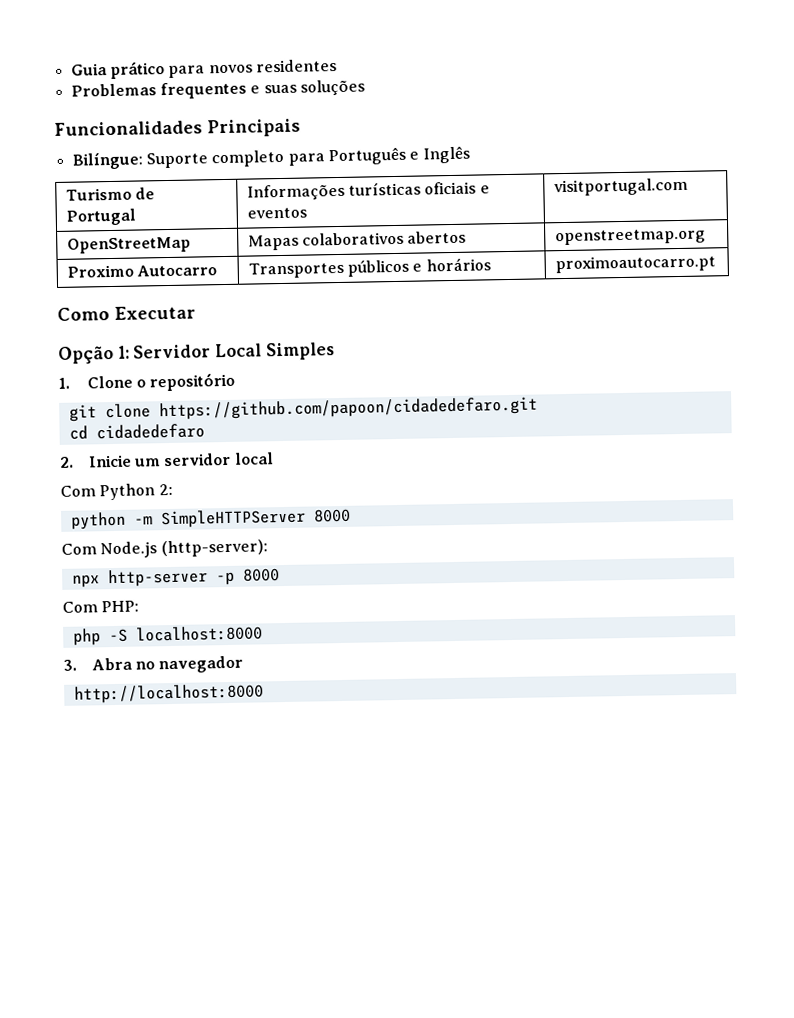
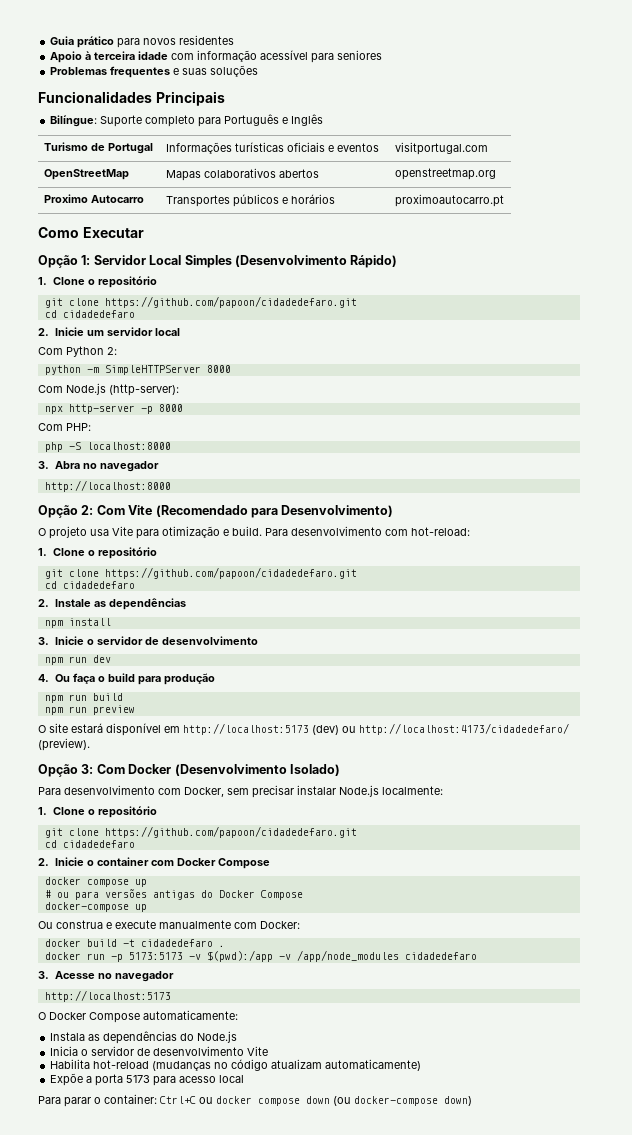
+ Apoio à terceira idade com informação acessível para seniores
- Opção 1: Servidor Local Simples
+ Opção 1: Servidor Local Simples (Desenvolvimento Rápido)
+ Opção 2: Com Vite (Recomendado para Desenvolvimento)
+ O projeto usa Vite para otimização e build. Para desenvolvimento com hot-reload:
+ 1. Clone o repositório
+ git clone https://github.com/papoon/cidadedefaro.git
+ cd cidadedefaro
+ 2. Instale as dependências
+ npm install
+ 3. Inicie o servidor de desenvolvimento
+ npm run dev
+ 4. Ou faça o build para produção
+ npm run build
+ npm run preview
+ O site estará disponível em http://localhost:5173 (dev) ou http://localhost:4173/cidadedefaro/ (preview).
+ Opção 3: Com Docker (Desenvolvimento Isolado)
+ Para desenvolvimento com Docker, sem precisar instalar Node.js localmente:
+ 1. Clone o repositório
+ git clone https://github.com/papoon/cidadedefaro.git
+ cd cidadedefaro
+ 2. Inicie o container com Docker Compose
+ docker compose up
+ # ou para versões antigas do Docker Compose
+ docker-compose up
+ Ou construa e execute manualmente com Docker:
+ docker build -t cidadedefaro .
+ docker run -p 5173:5173 -v $(pwd):/app -v /app/node_modules cidadedefaro
+ 3. Acesse no navegador
+ http://localhost:5173
+ O Docker Compose automaticamente:
+ Instala as dependências do Node.js
+ Inicia o servidor de desenvolvimento Vite
+ Habilita hot-reload (mudanças no código atualizam automaticamente)
+ Expõe a porta 5173 para acesso local
+ Para parar o container: Ctrl+C ou docker compose down (ou docker-compose down)

